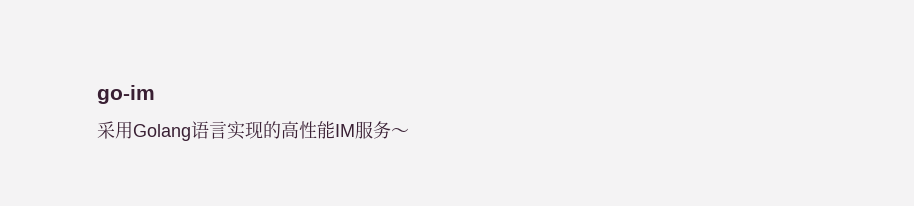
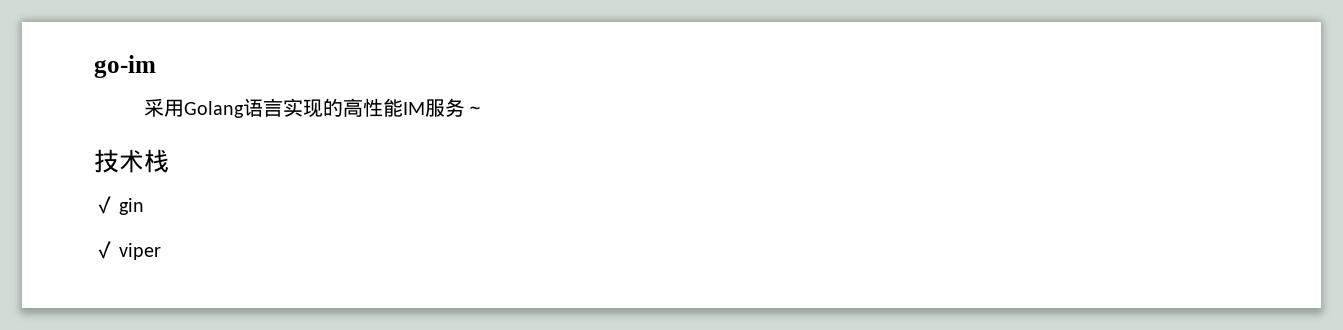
+ 技术栈
+ ✓ gin
+ ✓ viper

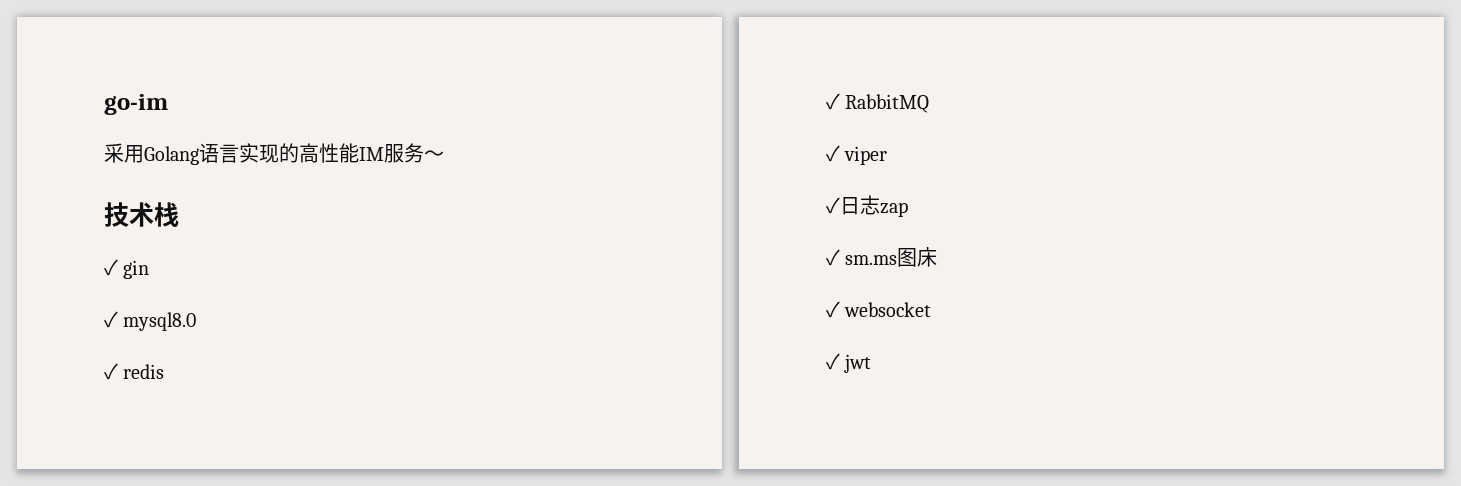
+ ✓ mysql8.0
+ ✓ redis
+ ✓ RabbitMQ
  ✓ viper
+ ✓日志zap
+ ✓ sm.ms图床
+ ✓ websocket
+ ✓ jwt

